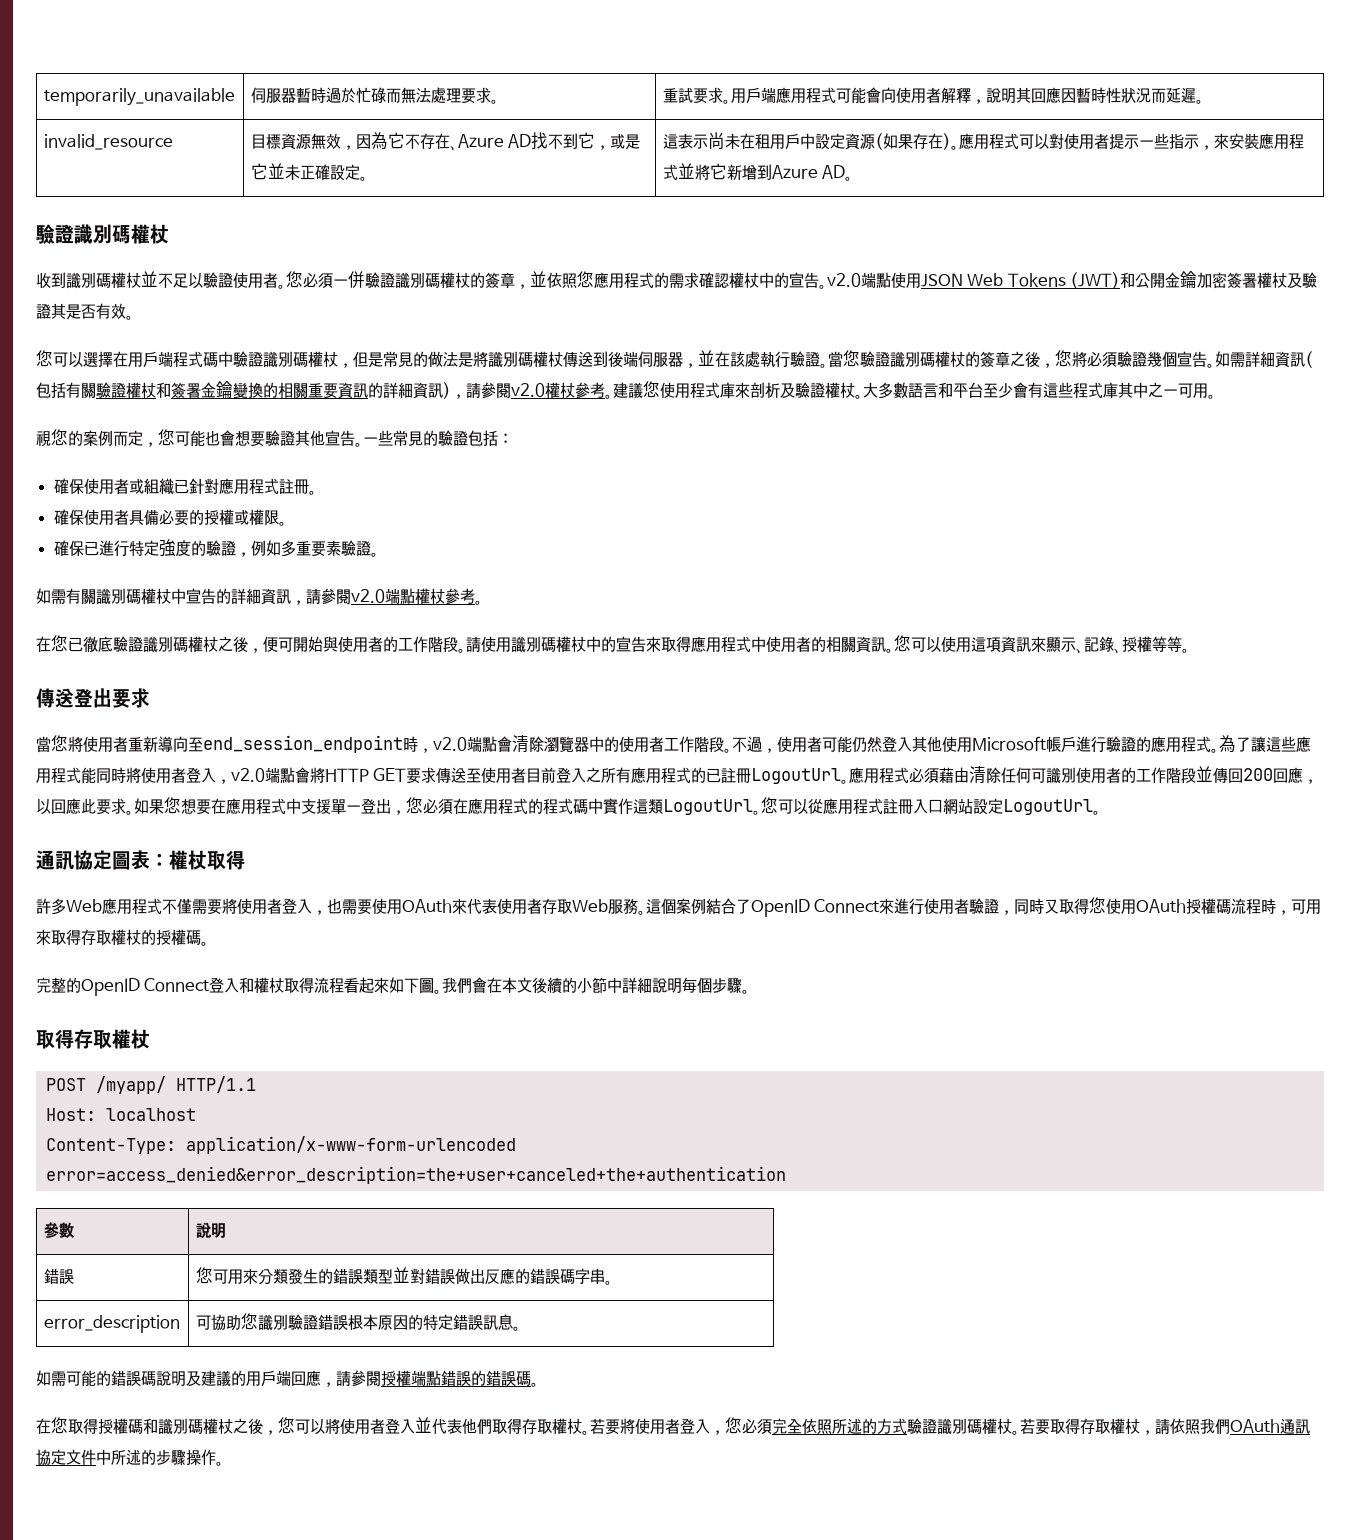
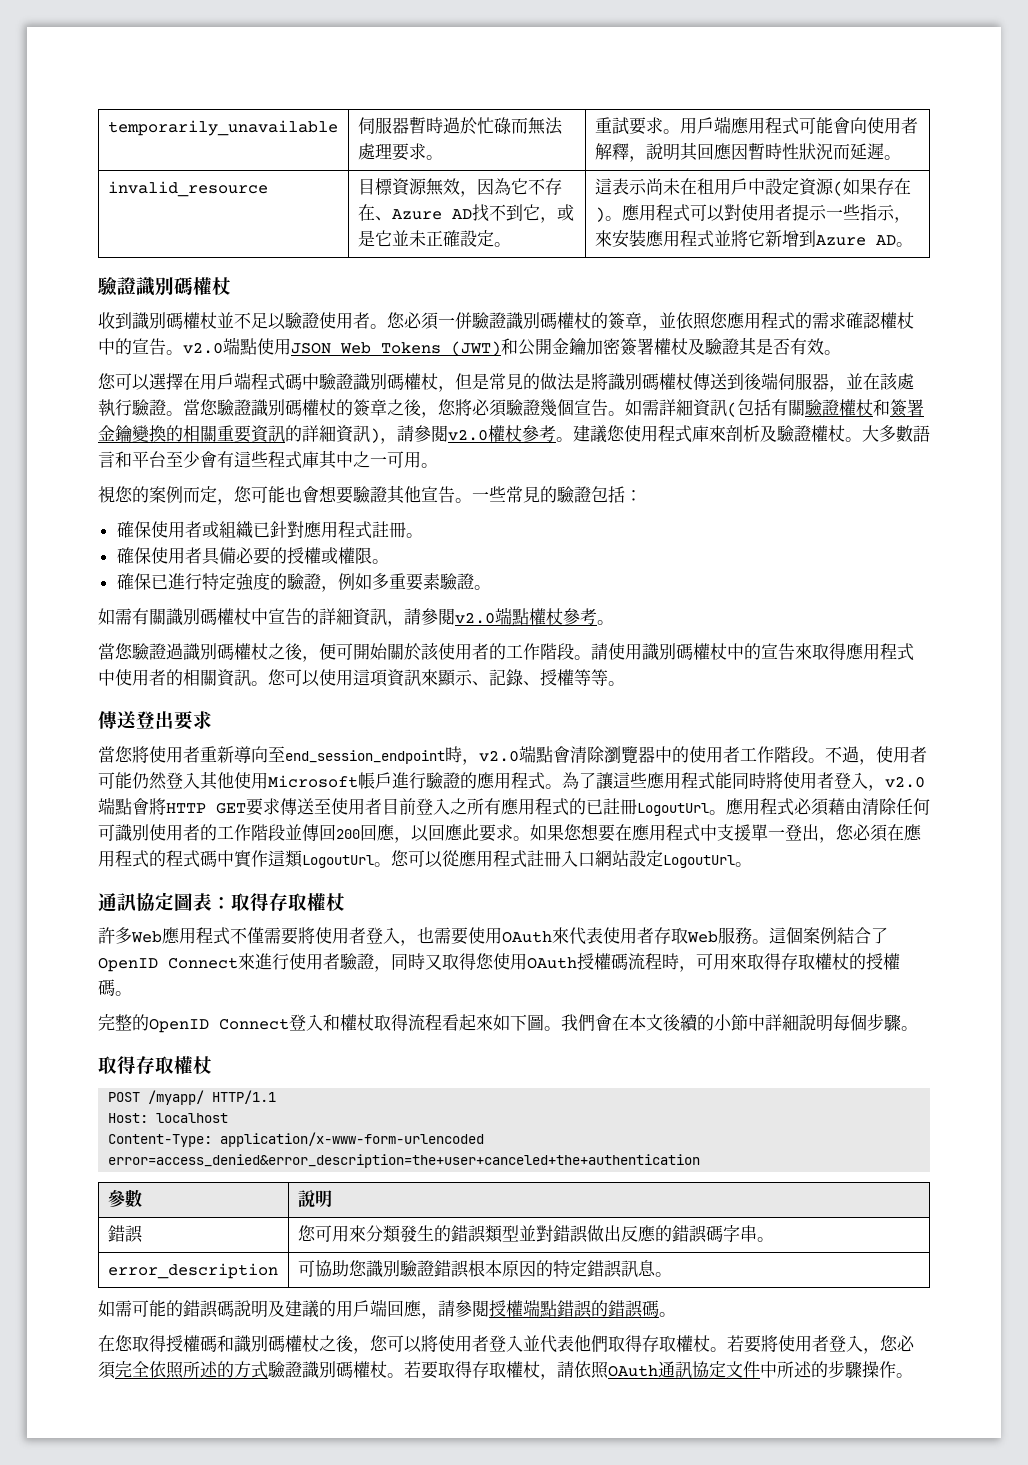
- 在您已徹底驗證識別碼權杖之後，便可開始與使用者的工作階段。
+ 當您驗證過識別碼權杖之後，便可開始關於該使用者的工作階段。
- 通訊協定圖表：權杖取得
+ 通訊協定圖表：取得存取權杖
- 若要取得存取權杖，請依照我們OAuth通訊協定文件中所述的步驟操作。
+ 若要取得存取權杖，請依照OAuth通訊協定文件中所述的步驟操作。

